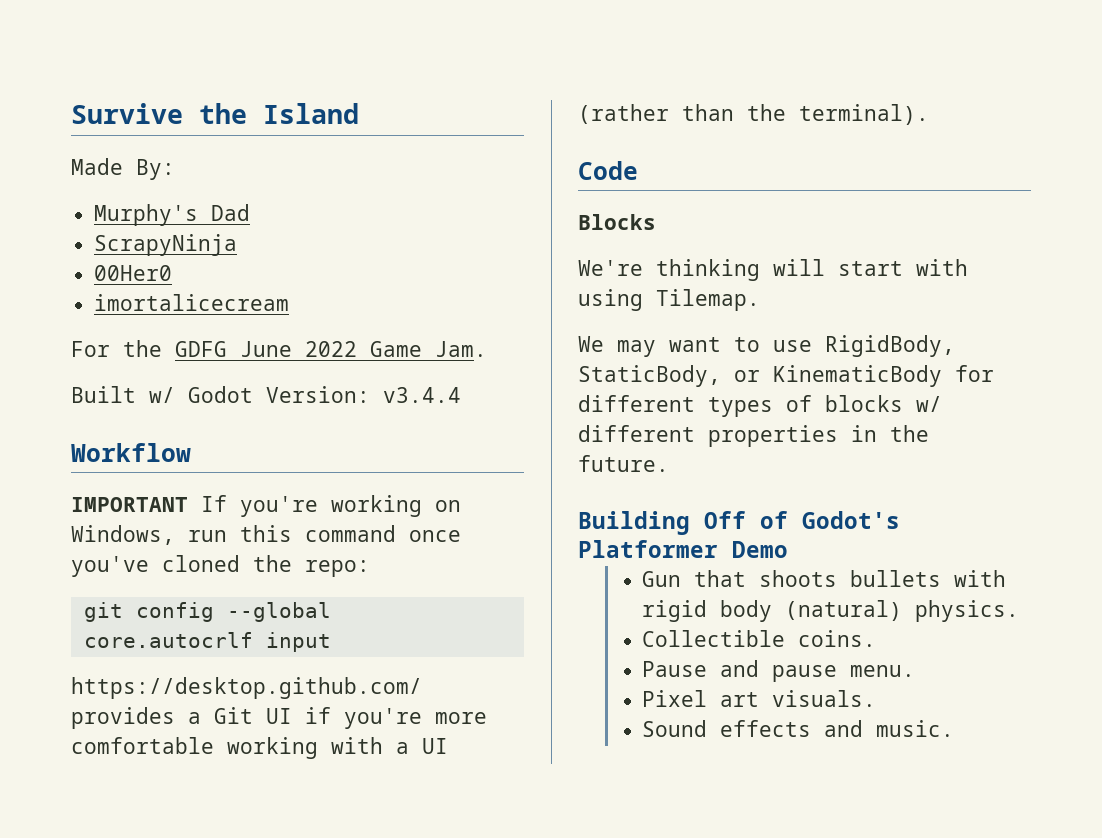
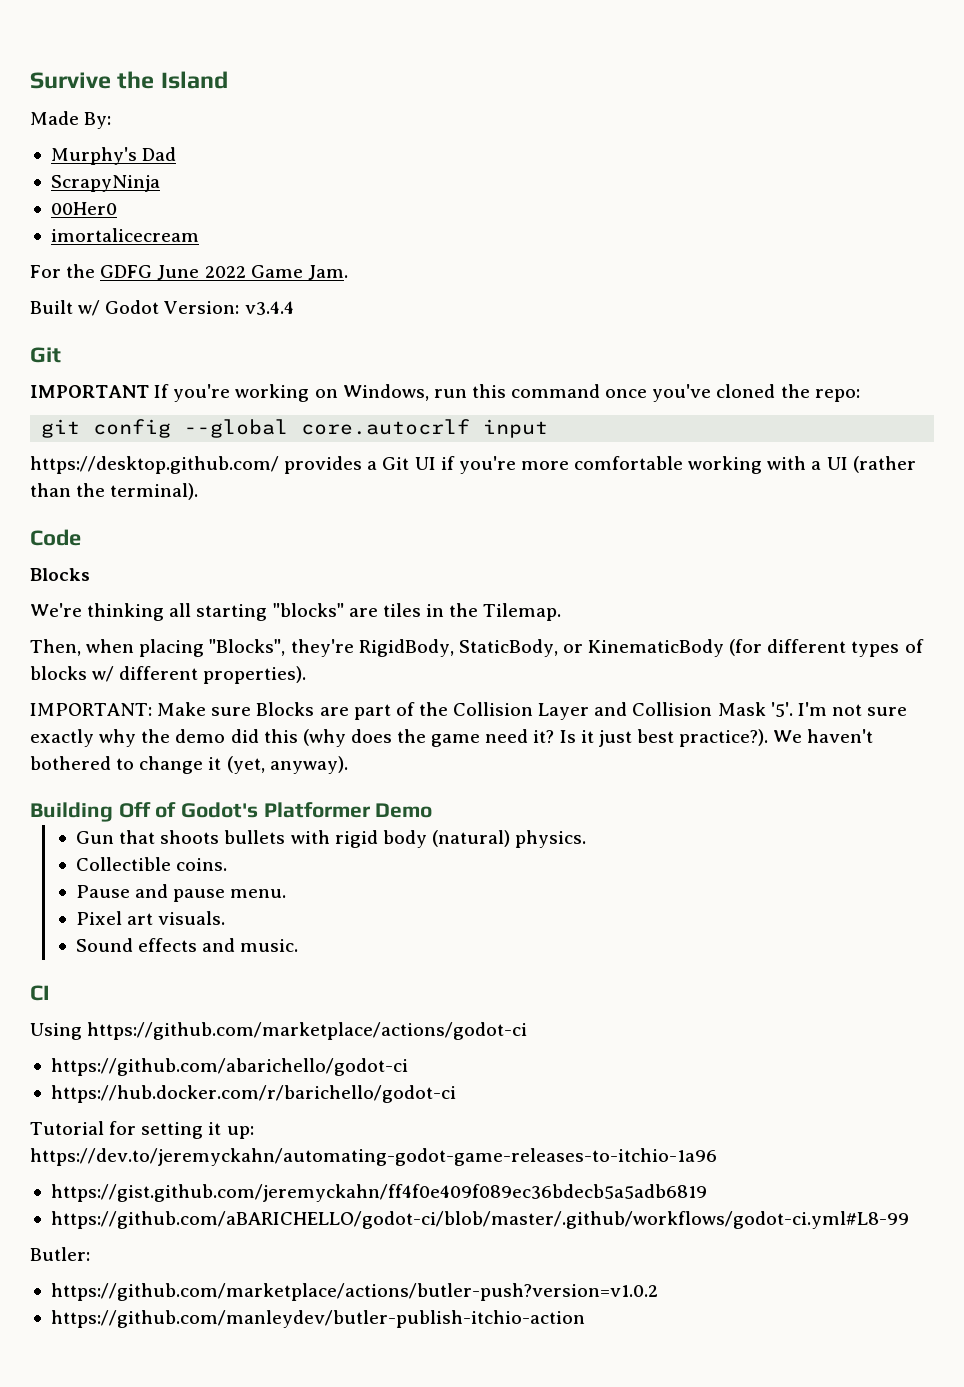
  Built w/ Godot Version: v3.4.4
- Workflow
+ Git
- We're thinking will start with using Tilemap.
- We may want to use RigidBody, StaticBody, or KinematicBody for different types of blocks w/ different properties in the future.
+ We're thinking all starting "blocks" are tiles in the Tilemap.
+ Then, when placing "Blocks", they're RigidBody, StaticBody, or KinematicBody (for different types of blocks w/ different properties).
+ IMPORTANT: Make sure Blocks are part of the Collision Layer and Collision Mask '5'. I'm not sure exactly why the demo did this (why does the game need it? Is it just best practice?). We haven't bothered to change it (yet, anyway).
+ CI
+ Using https://github.com/marketplace/actions/godot-ci
+ https://github.com/abarichello/godot-ci
+ https://hub.docker.com/r/barichello/godot-ci
+ Tutorial for setting it up: https://dev.to/jeremyckahn/automating-godot-game-releases-to-itchio-1a96
+ https://gist.github.com/jeremyckahn/ff4f0e409f089ec36bdecb5a5adb6819
+ https://github.com/aBARICHELLO/godot-ci/blob/master/.github/workflows/godot-ci.yml#L8-99
+ Butler:
+ https://github.com/marketplace/actions/butler-push?version=v1.0.2
+ https://github.com/manleydev/butler-publish-itchio-action

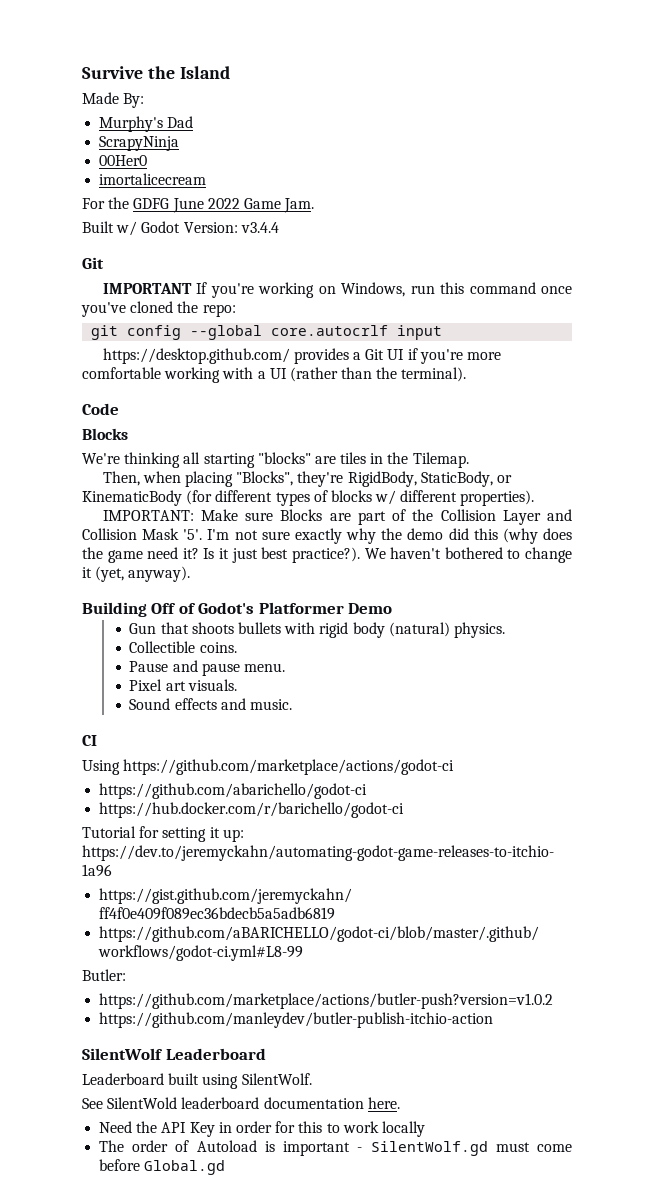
+ SilentWolf Leaderboard
+ Leaderboard built using SilentWolf.
+ See SilentWold leaderboard documentation here.
+ Need the API Key in order for this to work locally
+ The order of Autoload is important - SilentWolf.gd must come before Global.gd

